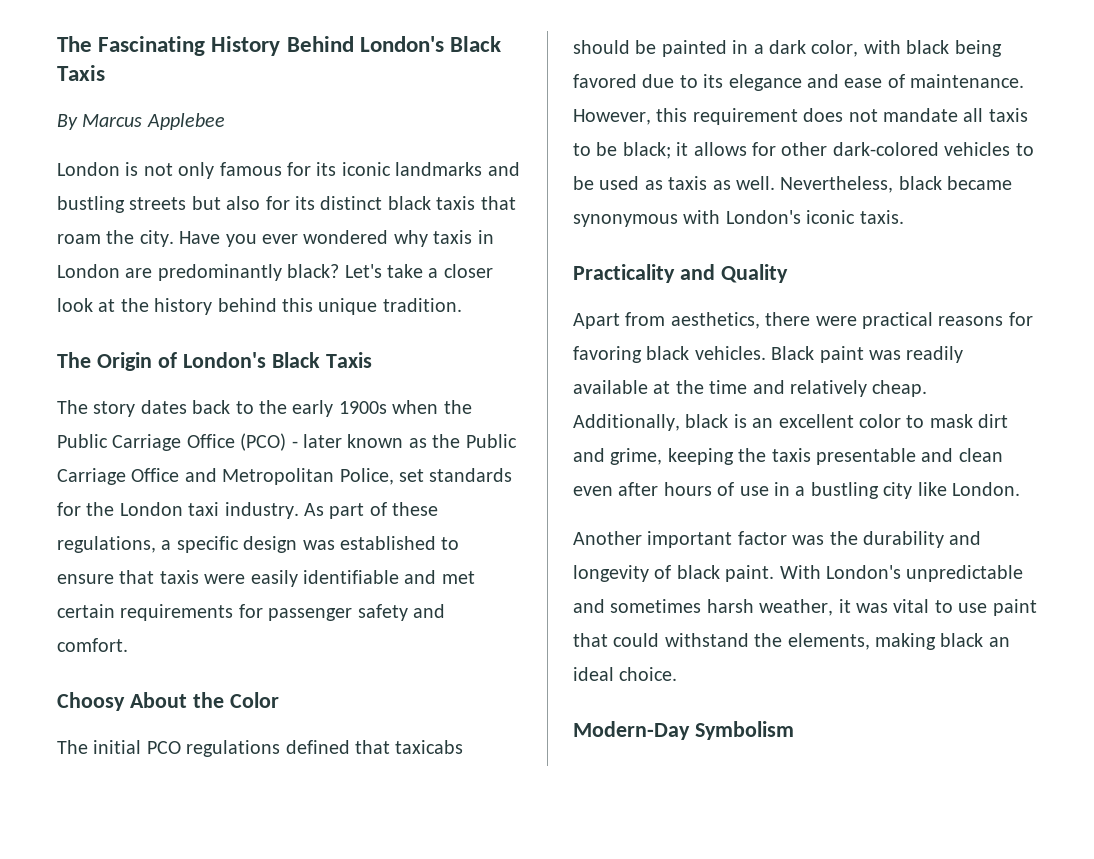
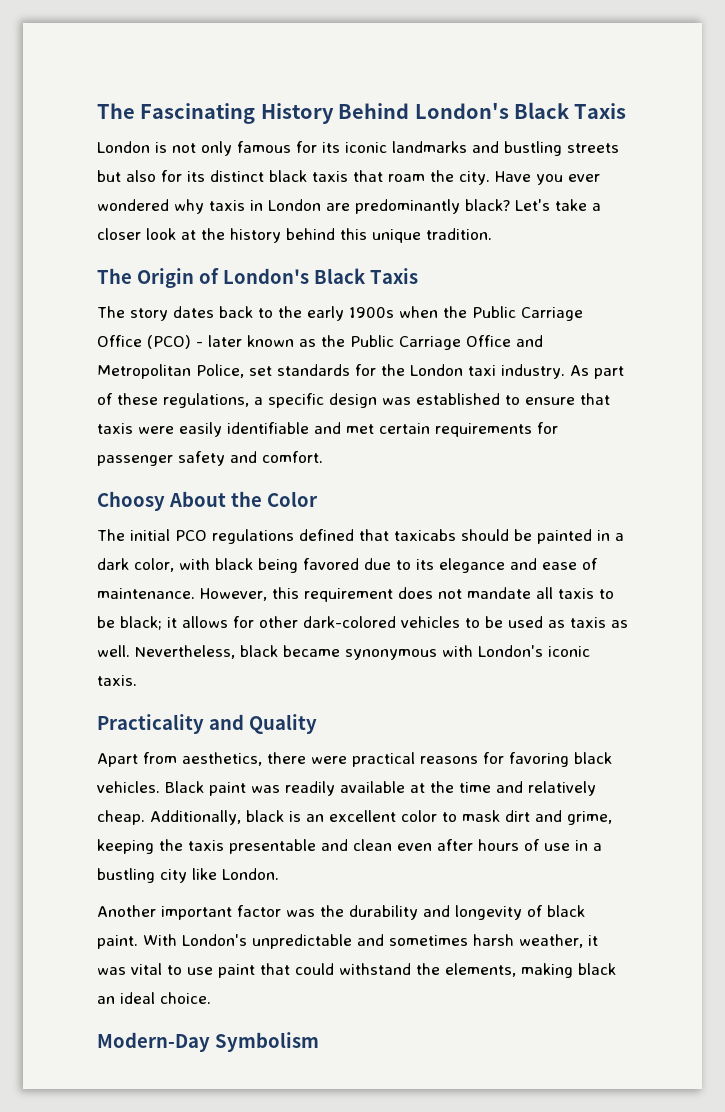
- By Marcus Applebee

